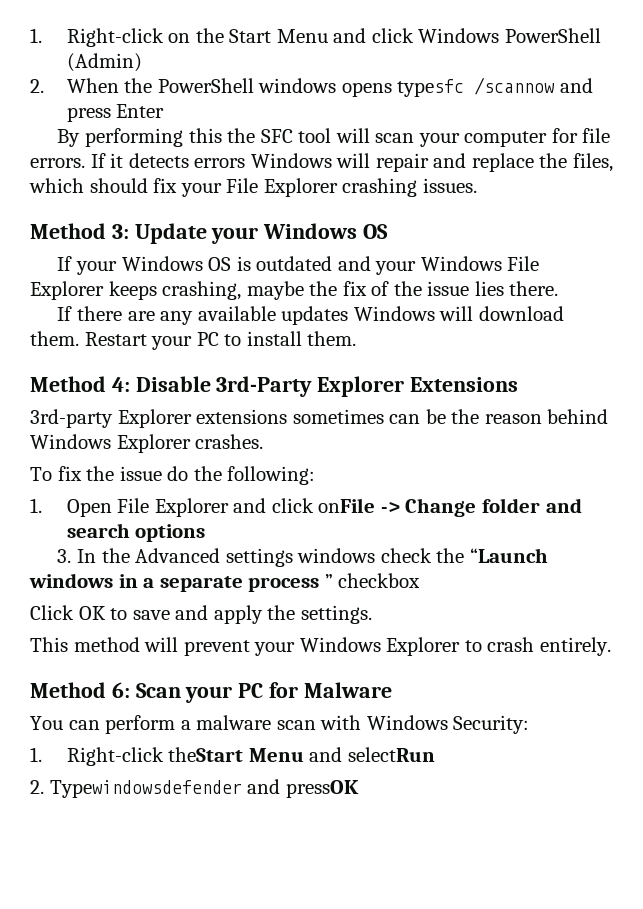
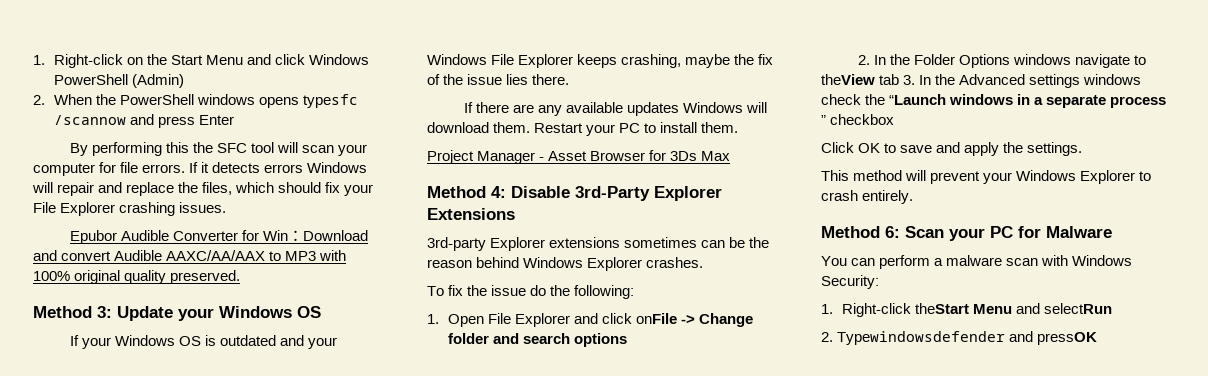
+ Epubor Audible Converter for Win：Download and convert Audible AAXC/AA/AAX to MP3 with 100% original quality preserved.
+ Project Manager - Asset Browser for 3Ds Max
- 3. In the Advanced settings windows check the “Launch windows in a separate process ” checkbox
+ 2. In the Folder Options windows navigate to theView tab 3. In the Advanced settings windows check the “Launch windows in a separate process ” checkbox

